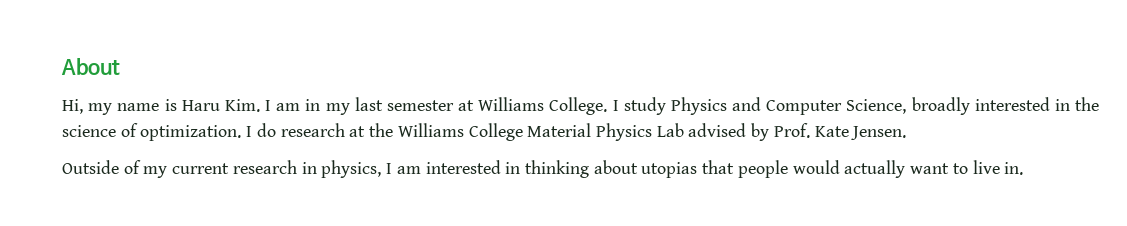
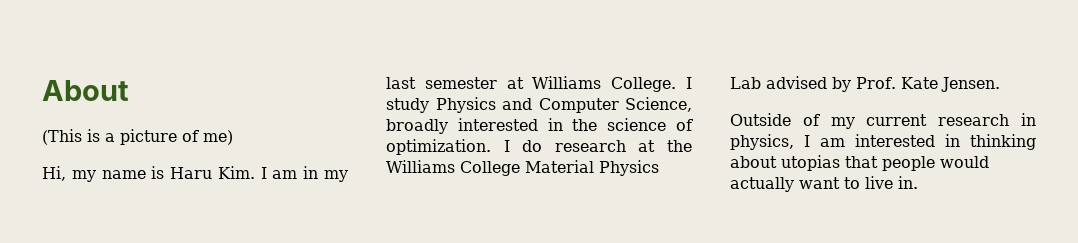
+ (This is a picture of me)

